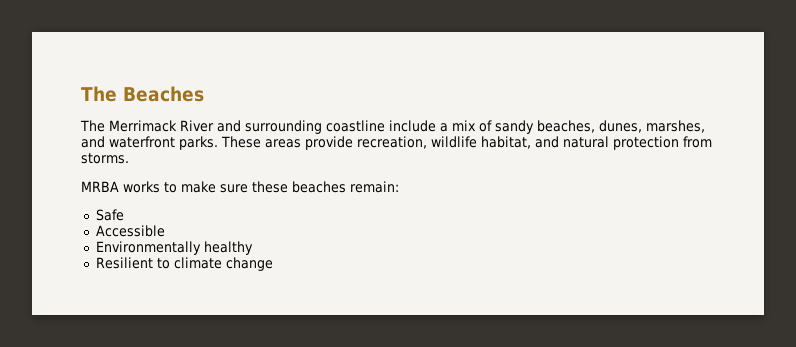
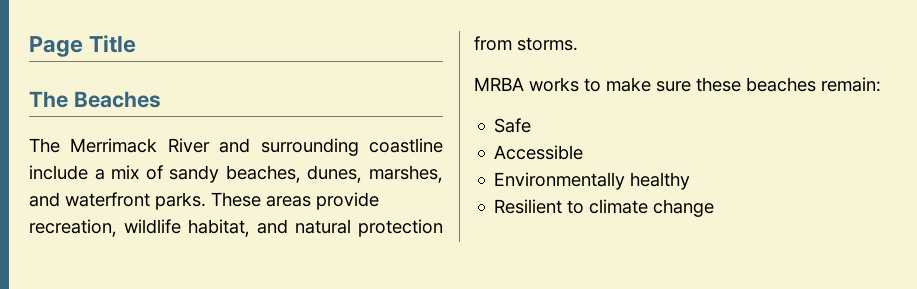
+ Page Title

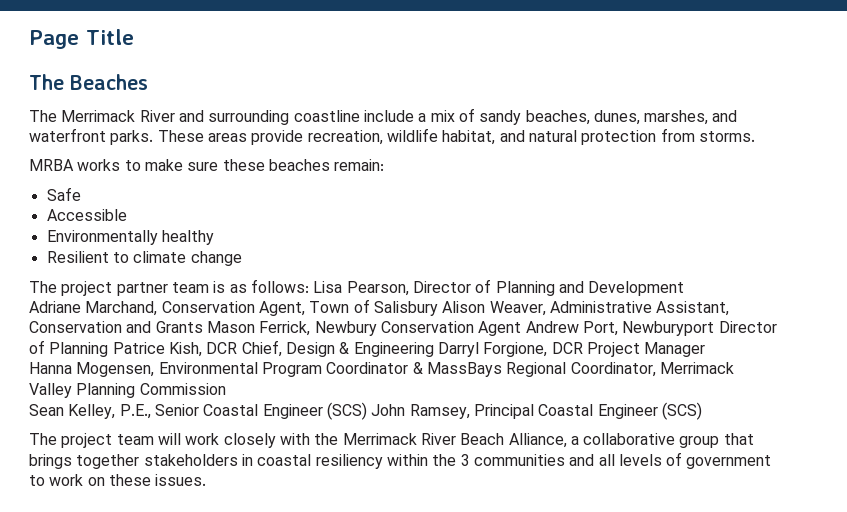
+ The project partner team is as follows: Lisa Pearson, Director of Planning and Development
+ Adriane Marchand, Conservation Agent, Town of Salisbury Alison Weaver, Administrative Assistant, Conservation and Grants Mason Ferrick, Newbury Conservation Agent Andrew Port, Newburyport Director of Planning Patrice Kish, DCR Chief, Design & Engineering Darryl Forgione, DCR Project Manager
+ Hanna Mogensen, Environmental Program Coordinator & MassBays Regional Coordinator, Merrimack Valley Planning Commission
+ Sean Kelley, P.E., Senior Coastal Engineer (SCS) John Ramsey, Principal Coastal Engineer (SCS)
+ The project team will work closely with the Merrimack River Beach Alliance, a collaborative group that brings together stakeholders in coastal resiliency within the 3 communities and all levels of government to work on these issues.

